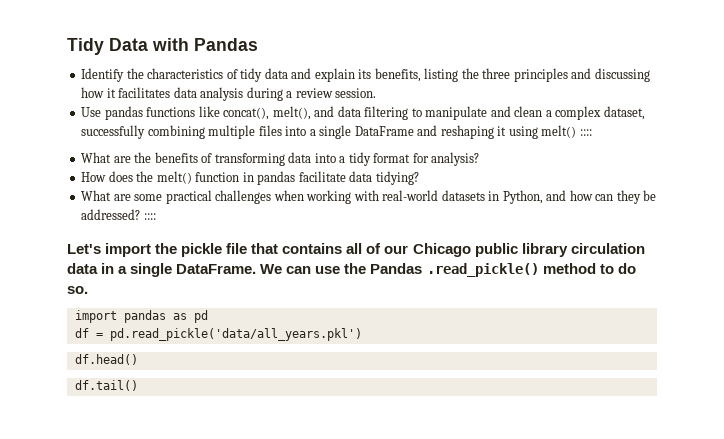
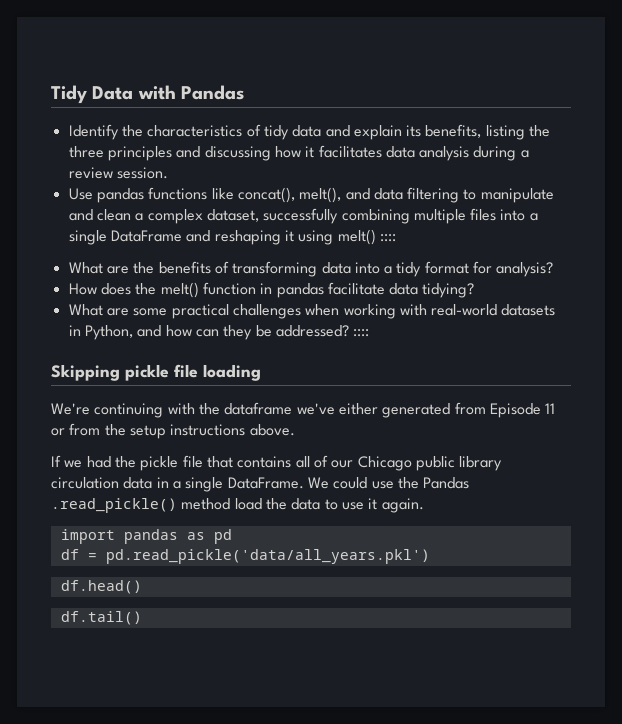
- Let's import the pickle file that contains all of our Chicago public library circulation data in a single DataFrame.
+ Skipping pickle file loading
+ We're continuing with the dataframe we've either generated from Episode 11 or from the setup instructions above.
+ If we had the pickle file that contains all of our Chicago public library circulation data in a single DataFrame.
- We can use the Pandas .read_pickle() method to do so.
+ We could use the Pandas .read_pickle() method load the data to use it again.

